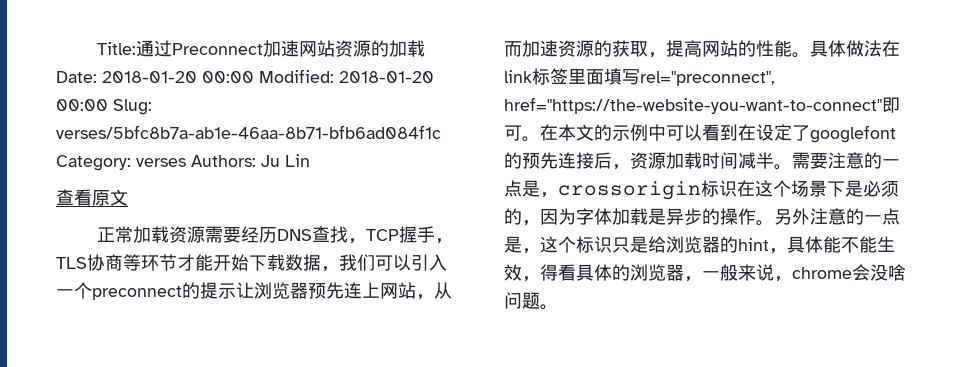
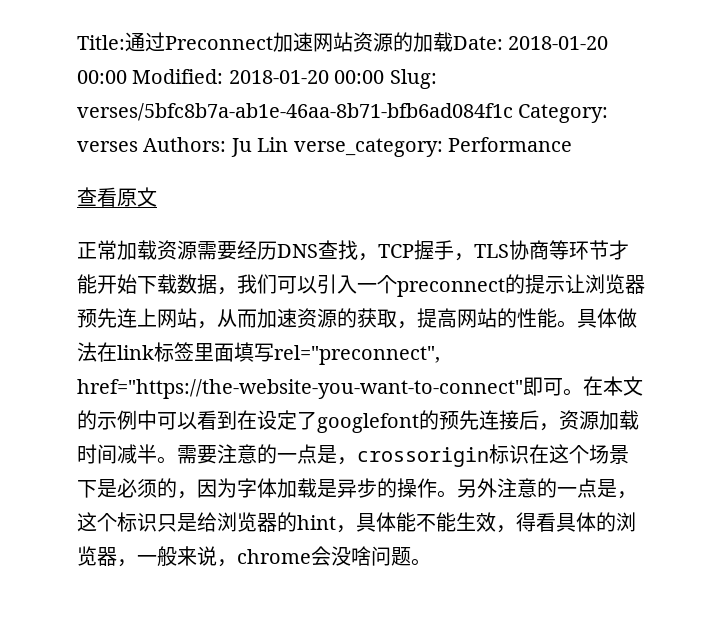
- Title:通过Preconnect加速网站资源的加载Date: 2018-01-20 00:00 Modified: 2018-01-20 00:00 Slug: verses/5bfc8b7a-ab1e-46aa-8b71-bfb6ad084f1c Category: verses Authors: Ju Lin
+ Title:通过Preconnect加速网站资源的加载Date: 2018-01-20 00:00 Modified: 2018-01-20 00:00 Slug: verses/5bfc8b7a-ab1e-46aa-8b71-bfb6ad084f1c Category: verses Authors: Ju Lin verse_category: Performance

